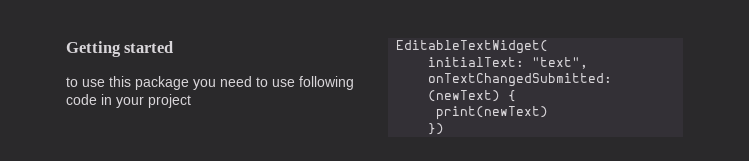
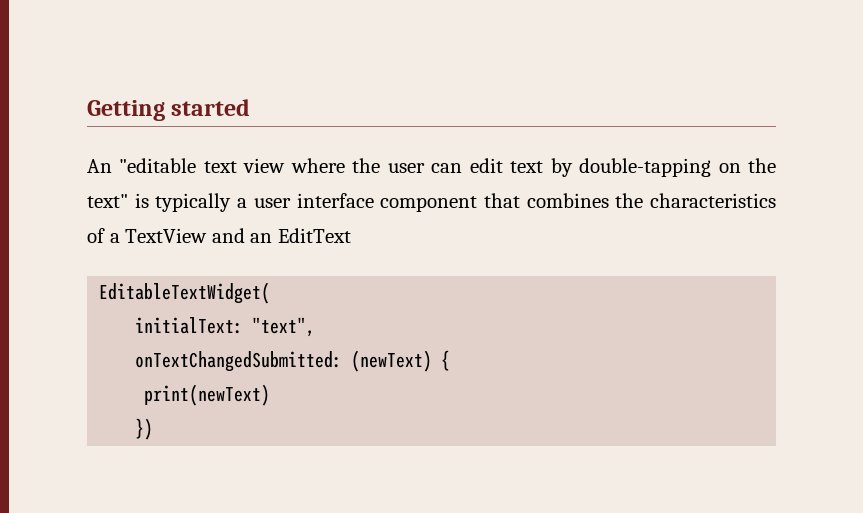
- to use this package you need to use following code in your project
+ An "editable text view where the user can edit text by double-tapping on the text" is typically a user interface component that combines the characteristics of a TextView and an EditText

